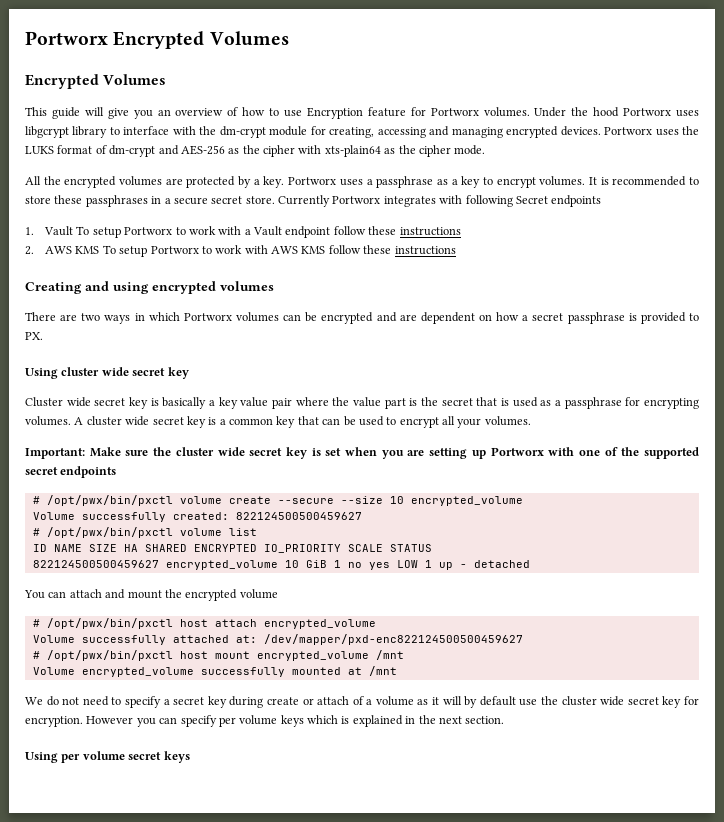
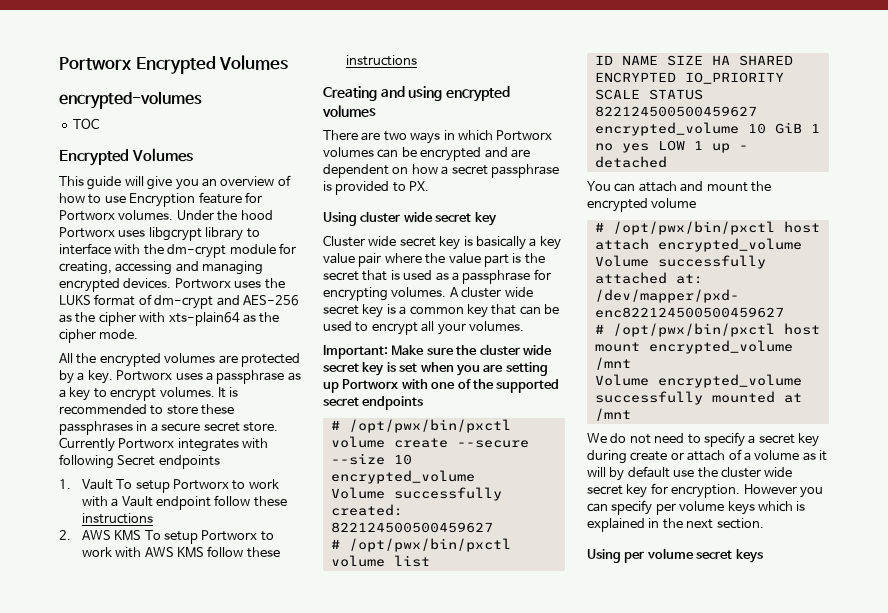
+ encrypted-volumes
+ TOC

